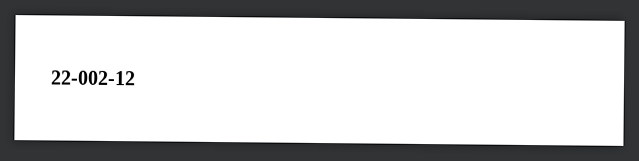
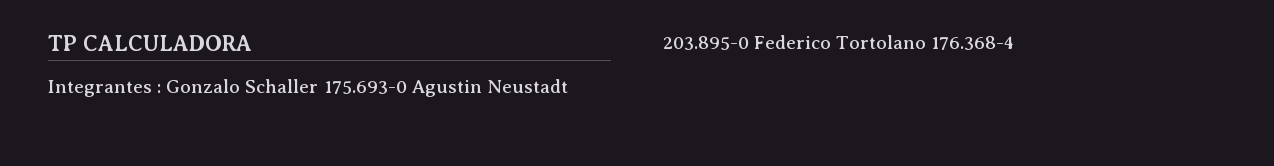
- 22-002-12
+ TP CALCULADORA
+ Integrantes : Gonzalo Schaller 175.693-0 Agustin Neustadt 203.895-0 Federico Tortolano 176.368-4

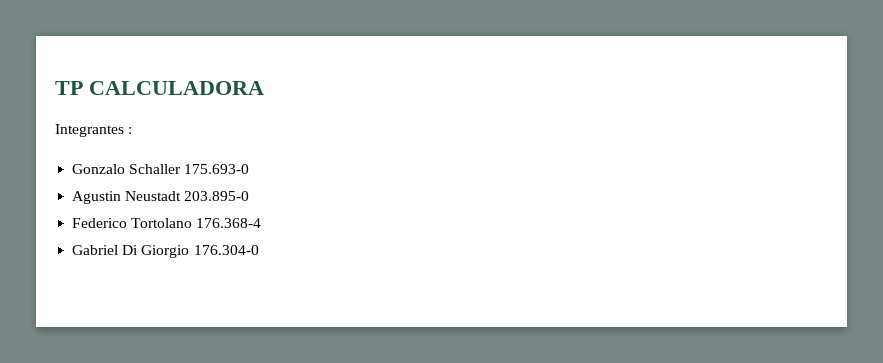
- Integrantes : Gonzalo Schaller 175.693-0 Agustin Neustadt 203.895-0 Federico Tortolano 176.368-4
+ Integrantes :
+ Gonzalo Schaller 175.693-0
+ Agustin Neustadt 203.895-0
+ Federico Tortolano 176.368-4
+ Gabriel Di Giorgio 176.304-0

